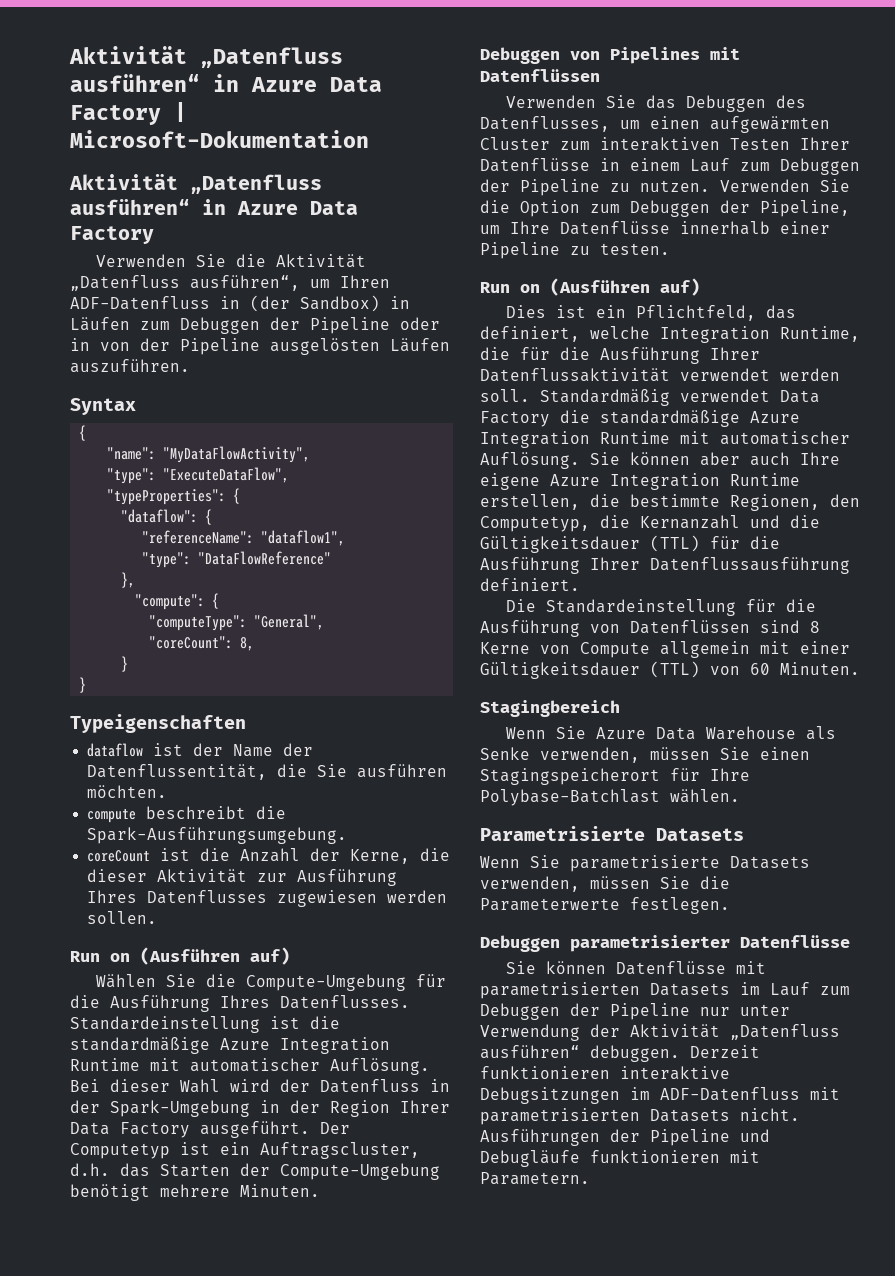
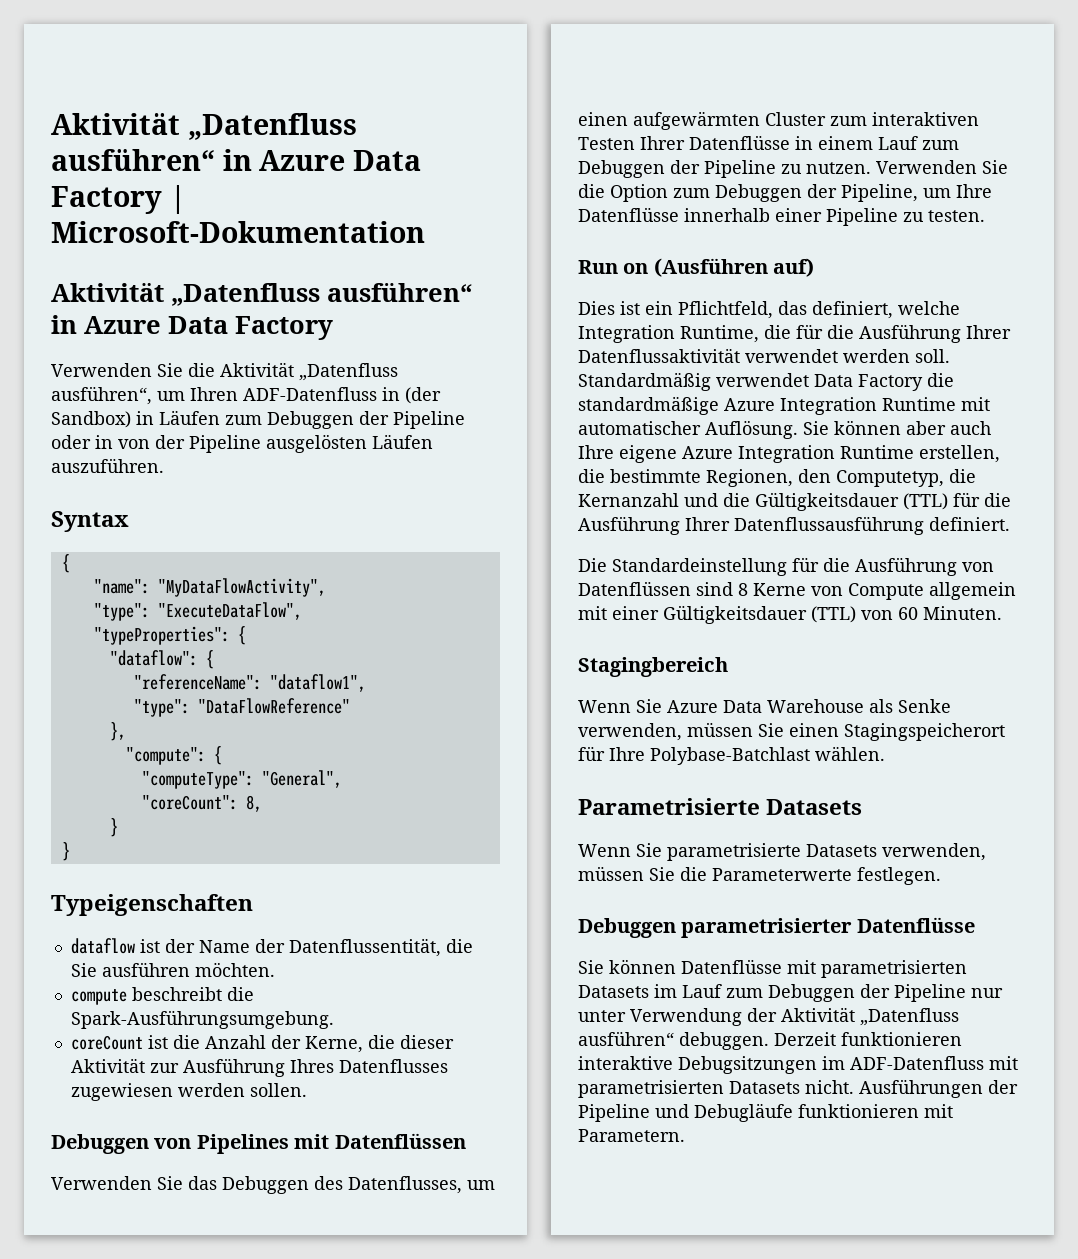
  coreCount ist die Anzahl der Kerne, die dieser Aktivität zur Ausführung Ihres Datenflusses zugewiesen werden sollen.
- Run on (Ausführen auf)
- Wählen Sie die Compute-Umgebung für die Ausführung Ihres Datenflusses. Standardeinstellung ist die standardmäßige Azure Integration Runtime mit automatischer Auflösung. Bei dieser Wahl wird der Datenfluss in der Spark-Umgebung in der Region Ihrer Data Factory ausgeführt. Der Computetyp ist ein Auftragscluster, d.h. das Starten der Compute-Umgebung benötigt mehrere Minuten.

